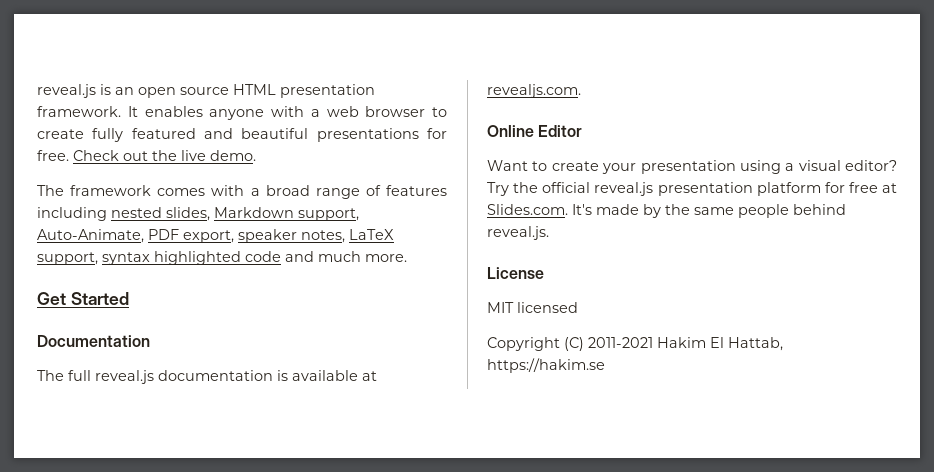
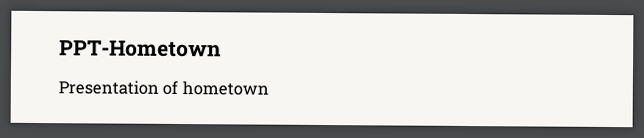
- reveal.js is an open source HTML presentation framework. It enables anyone with a web browser to create fully featured and beautiful presentations for free. Check out the live demo.
- The framework comes with a broad range of features including nested slides, Markdown support, Auto-Animate, PDF export, speaker notes, LaTeX support, syntax highlighted code and much more.
- Get Started
- Documentation
- The full reveal.js documentation is available at revealjs.com.
- Online Editor
- Want to create your presentation using a visual editor? Try the official reveal.js presentation platform for free at Slides.com. It's made by the same people behind reveal.js.
- License
- MIT licensed
- Copyright (C) 2011-2021 Hakim El Hattab, https://hakim.se
+ PPT-Hometown
+ Presentation of hometown

